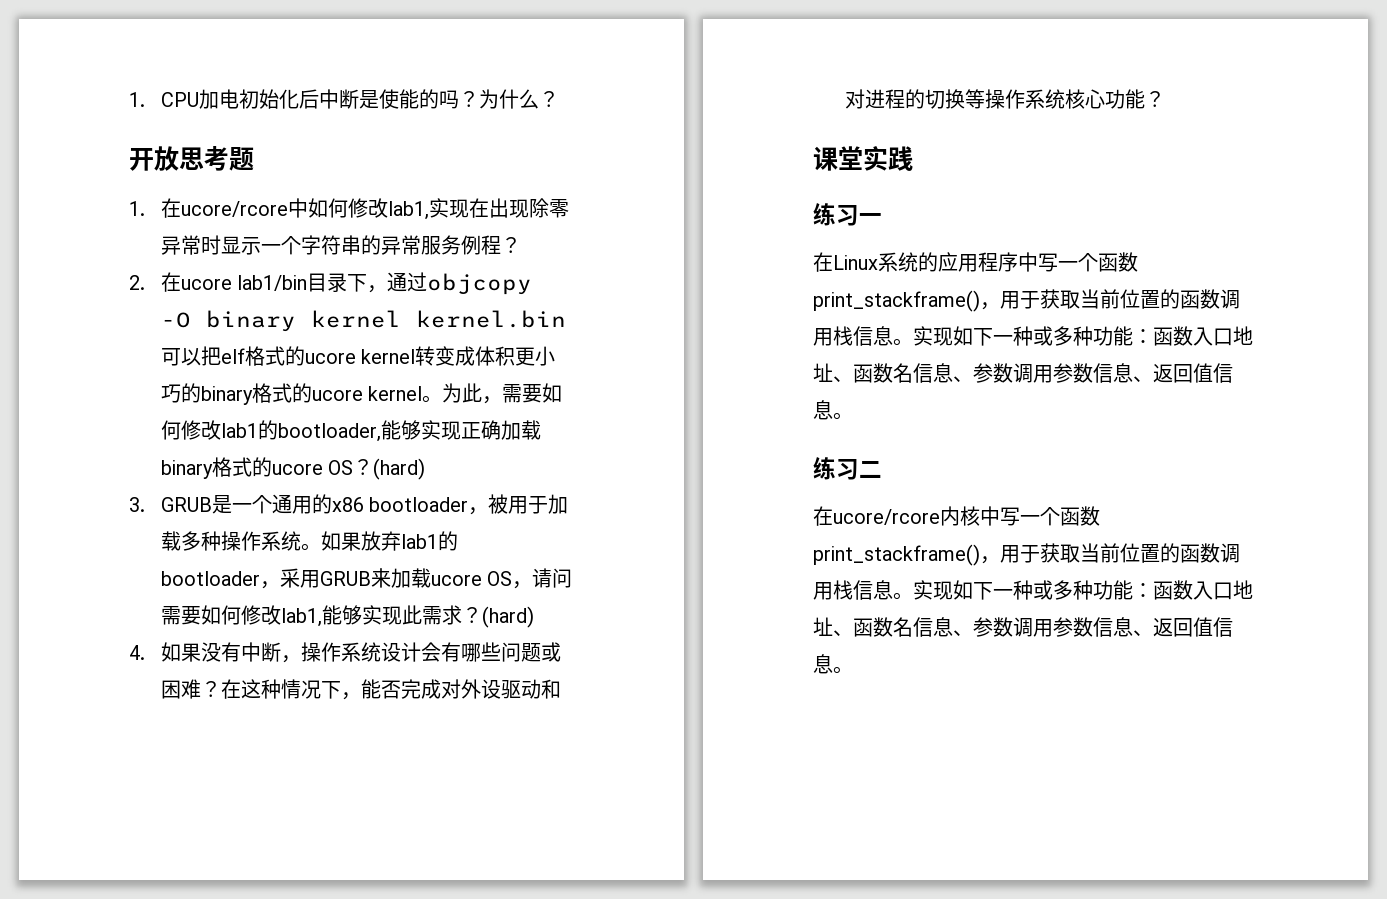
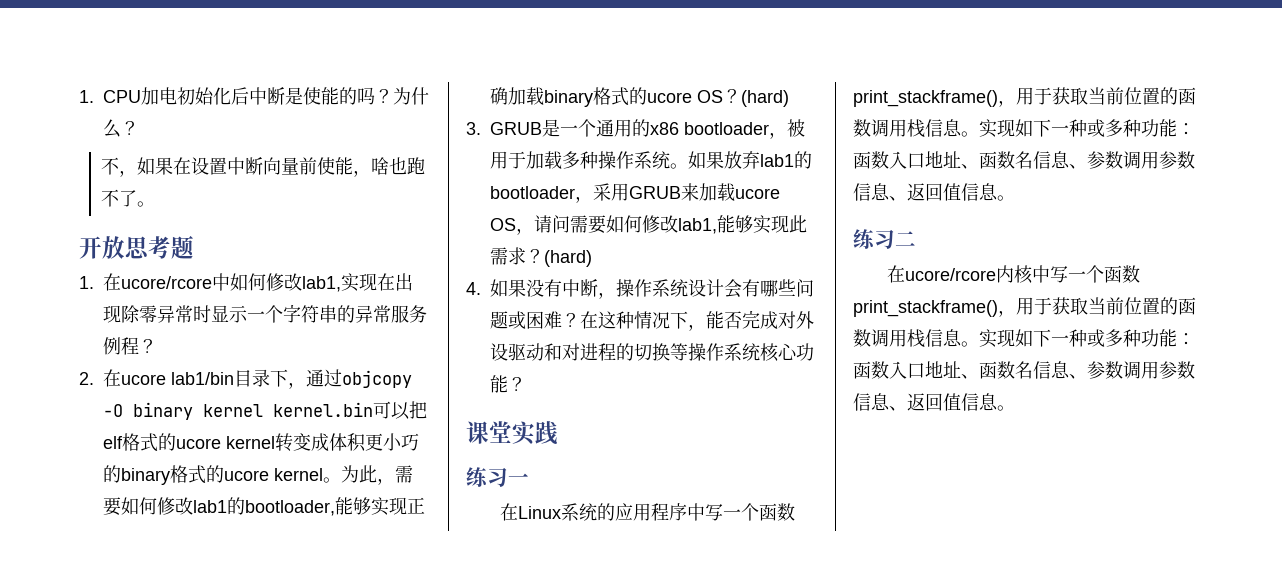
+ 不，如果在设置中断向量前使能，啥也跑不了。

